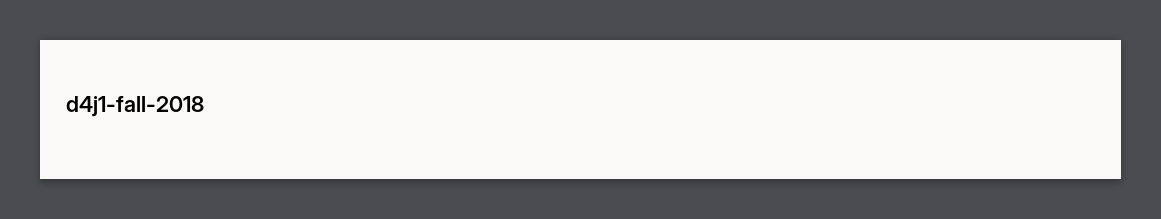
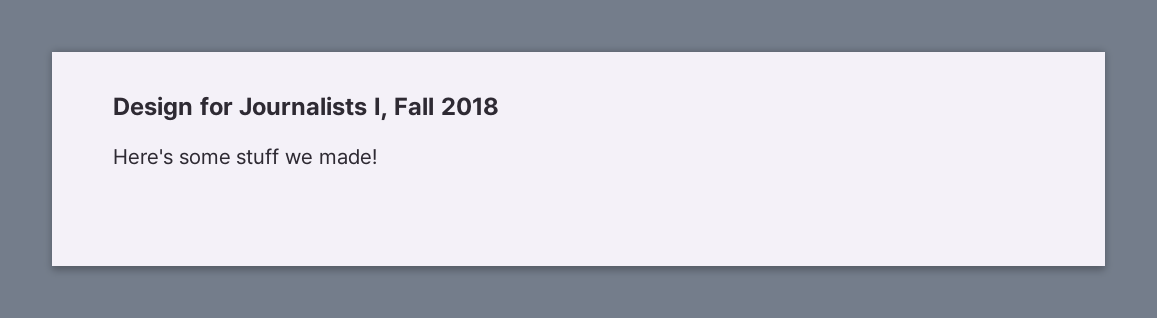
- d4j1-fall-2018
+ Design for Journalists I, Fall 2018
+ Here's some stuff we made!

